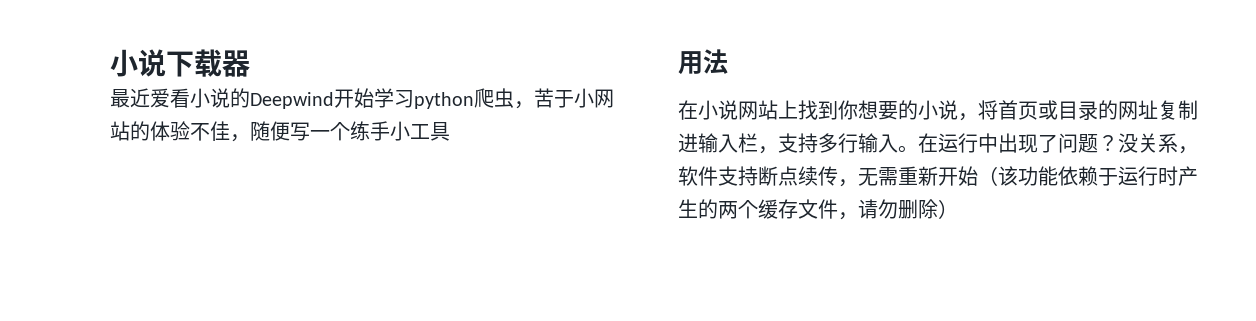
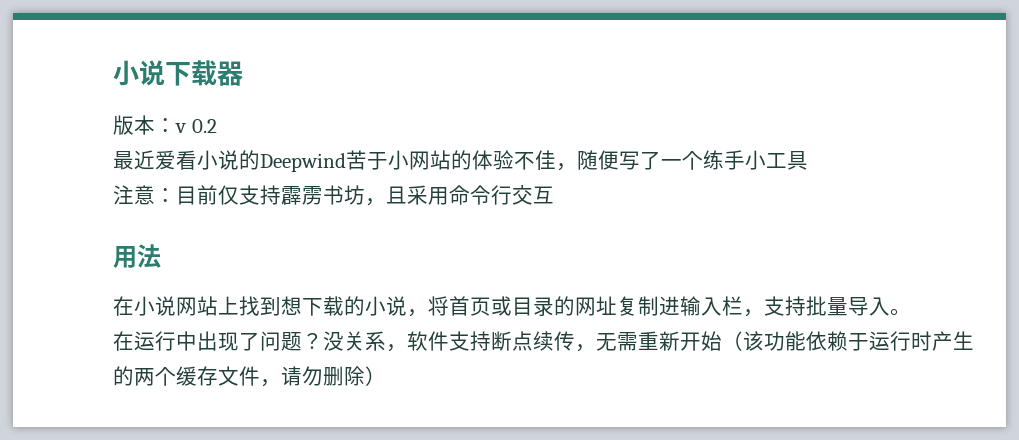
+ 版本：v 0.2
- 最近爱看小说的Deepwind开始学习python爬虫，苦于小网站的体验不佳，随便写一个练手小工具
+ 最近爱看小说的Deepwind苦于小网站的体验不佳，随便写了一个练手小工具
+ 注意：目前仅支持霹雳书坊，且采用命令行交互
- 在小说网站上找到你想要的小说，将首页或目录的网址复制进输入栏，支持多行输入。在运行中出现了问题？
+ 在小说网站上找到想下载的小说，将首页或目录的网址复制进输入栏，支持批量导入。
+ 在运行中出现了问题？

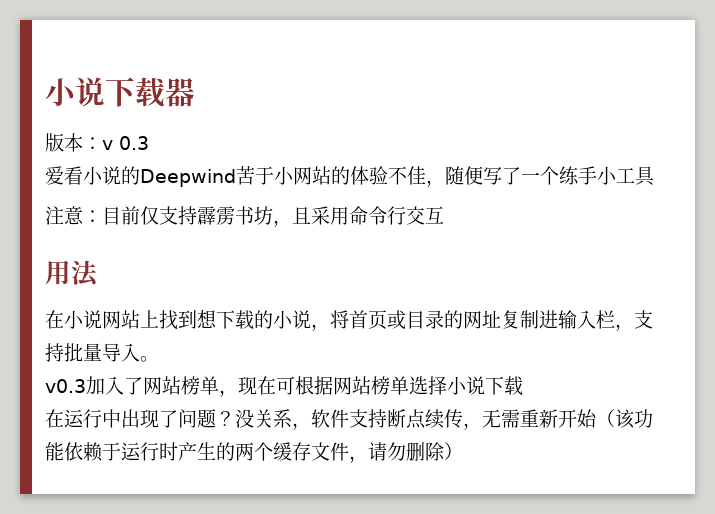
- 版本：v 0.2
- 最近爱看小说的Deepwind苦于小网站的体验不佳，随便写了一个练手小工具
+ 版本：v 0.3
+ 爱看小说的Deepwind苦于小网站的体验不佳，随便写了一个练手小工具
+ v0.3加入了网站榜单，现在可根据网站榜单选择小说下载

